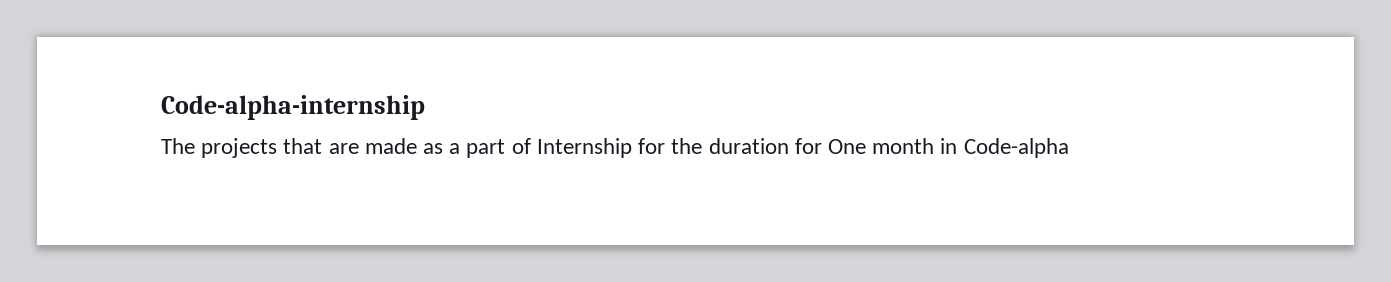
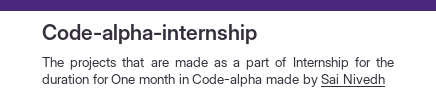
- The projects that are made as a part of Internship for the duration for One month in Code-alpha
+ The projects that are made as a part of Internship for the duration for One month in Code-alpha made by Sai Nivedh

